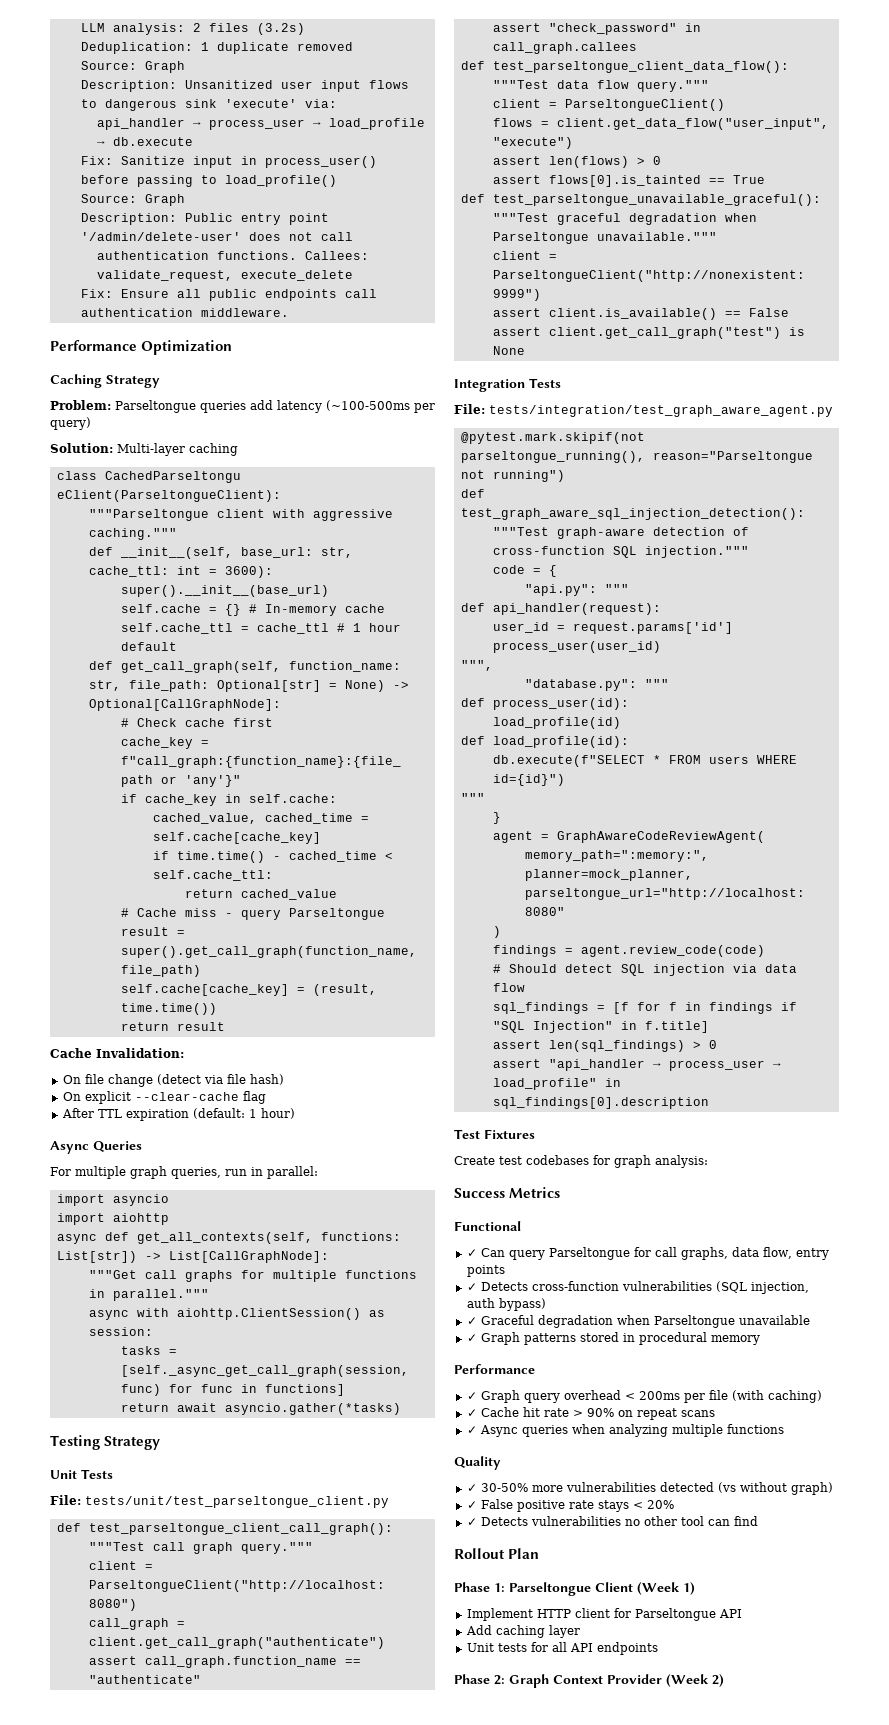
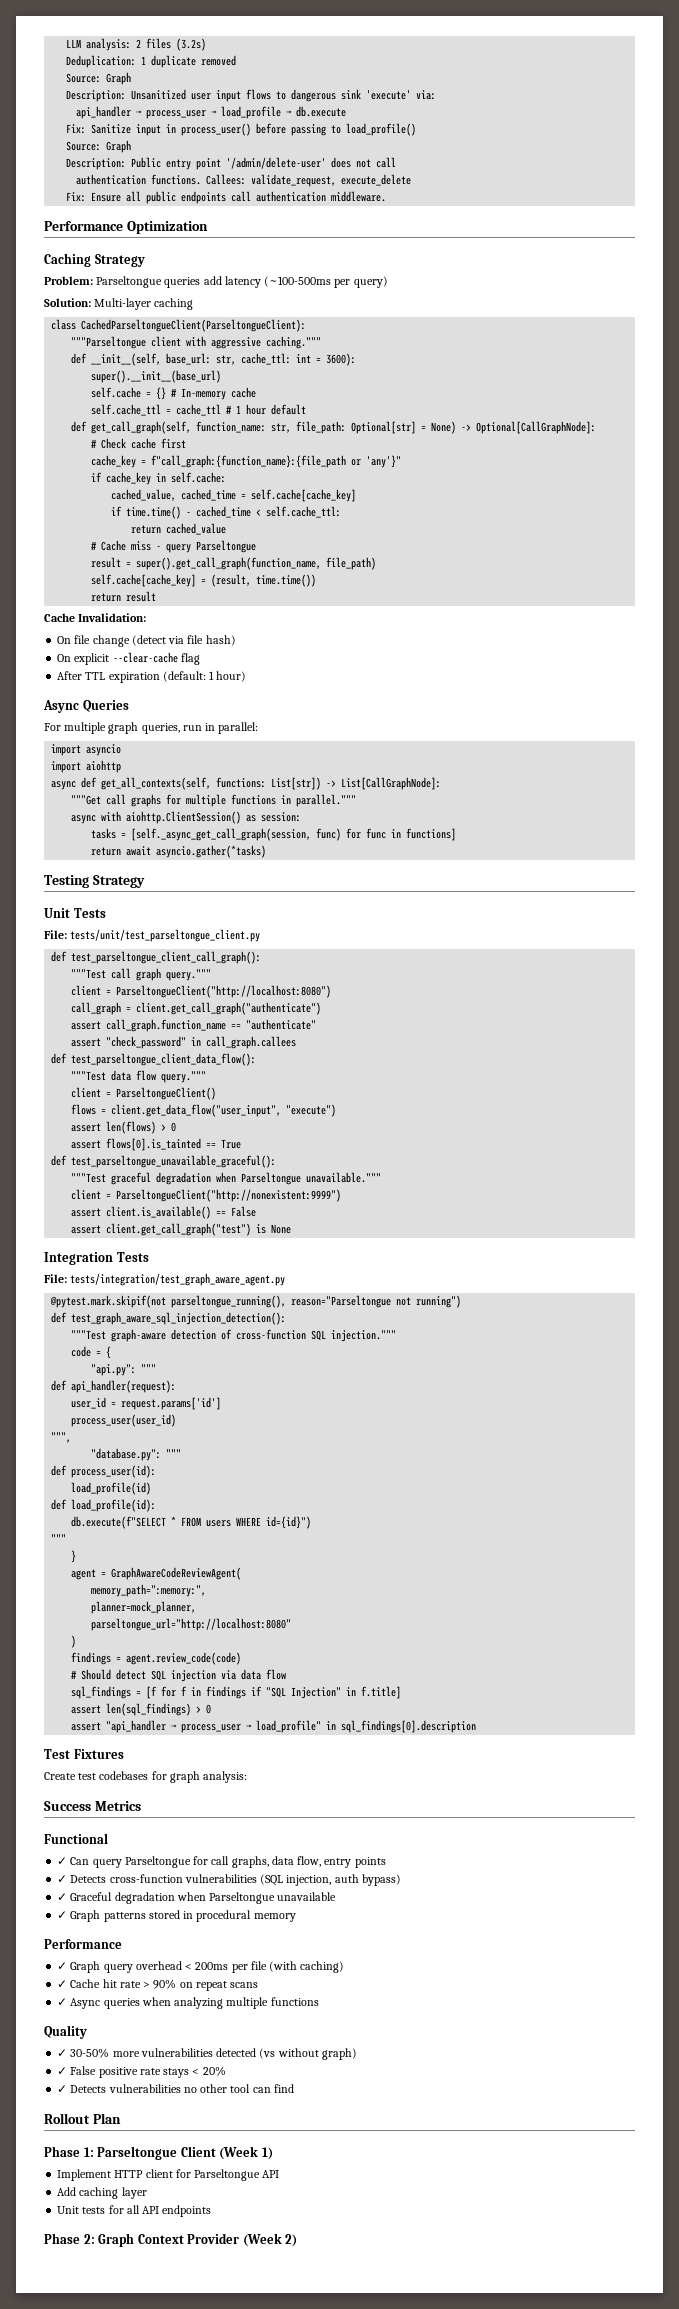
- class CachedParseltongu eClient(ParseltongueClient):
+ class CachedParseltongueClient(ParseltongueClient):

